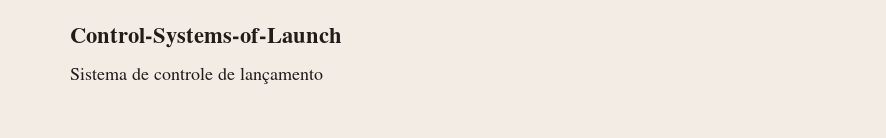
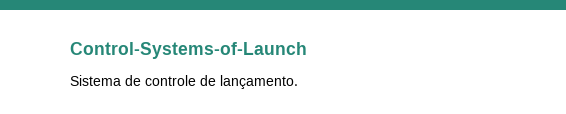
- Sistema de controle de lançamento
+ Sistema de controle de lançamento.

